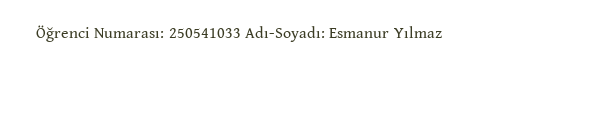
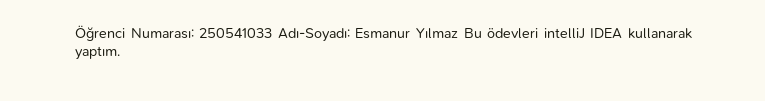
- Öğrenci Numarası: 250541033 Adı-Soyadı: Esmanur Yılmaz
+ Öğrenci Numarası: 250541033 Adı-Soyadı: Esmanur Yılmaz Bu ödevleri intelliJ IDEA kullanarak yaptım.

